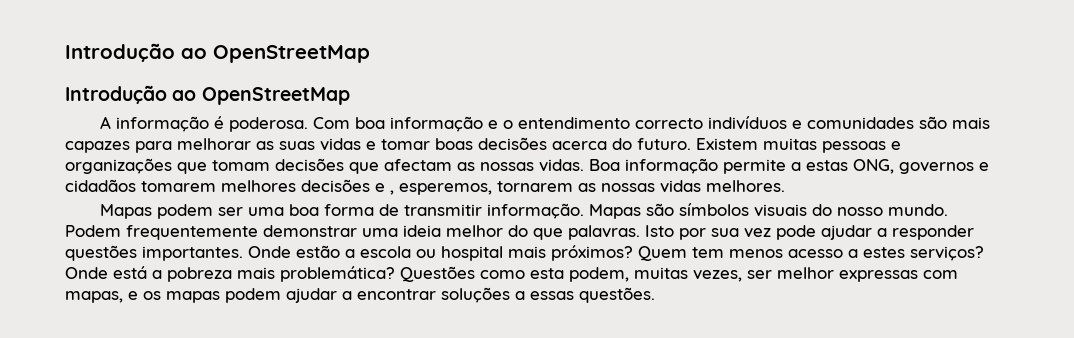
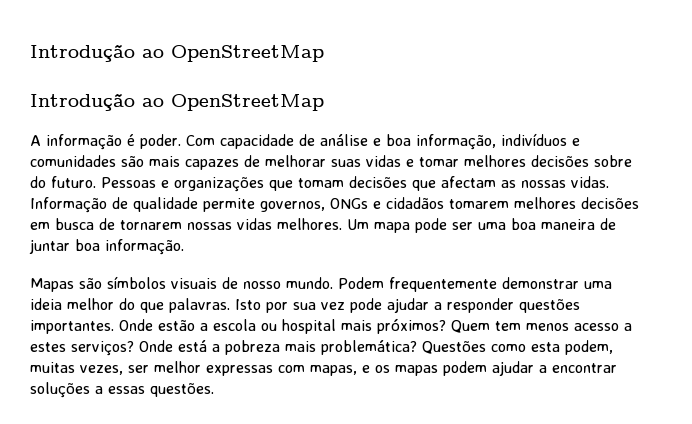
- A informação é poderosa. Com boa informação e o entendimento correcto indivíduos e comunidades são mais capazes para melhorar as suas vidas e tomar boas decisões acerca do futuro. Existem muitas pessoas e organizações que tomam decisões que afectam as nossas vidas.
+ A informação é poder. Com capacidade de análise e boa informação, indivíduos e comunidades são mais capazes de melhorar suas vidas e tomar melhores decisões sobre do futuro. Pessoas e organizações que tomam decisões que afectam as nossas vidas.
- Boa informação permite a estas ONG, governos e cidadãos tomarem melhores decisões e , esperemos, tornarem as nossas vidas melhores.
- Mapas podem ser uma boa forma de transmitir informação. Mapas são símbolos visuais do nosso mundo.
+ Informação de qualidade permite governos, ONGs e cidadãos tomarem melhores decisões em busca de tornarem nossas vidas melhores. Um mapa pode ser uma boa maneira de juntar boa informação.
+ Mapas são símbolos visuais de nosso mundo.

